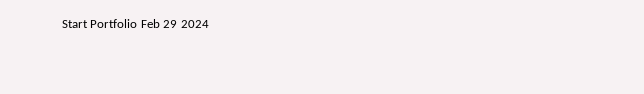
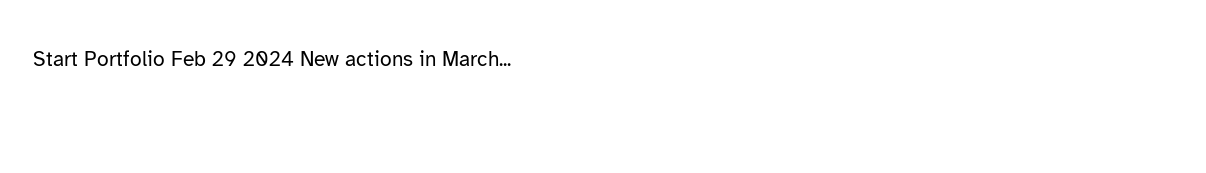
- Start Portfolio Feb 29 2024
+ Start Portfolio Feb 29 2024 New actions in March...

